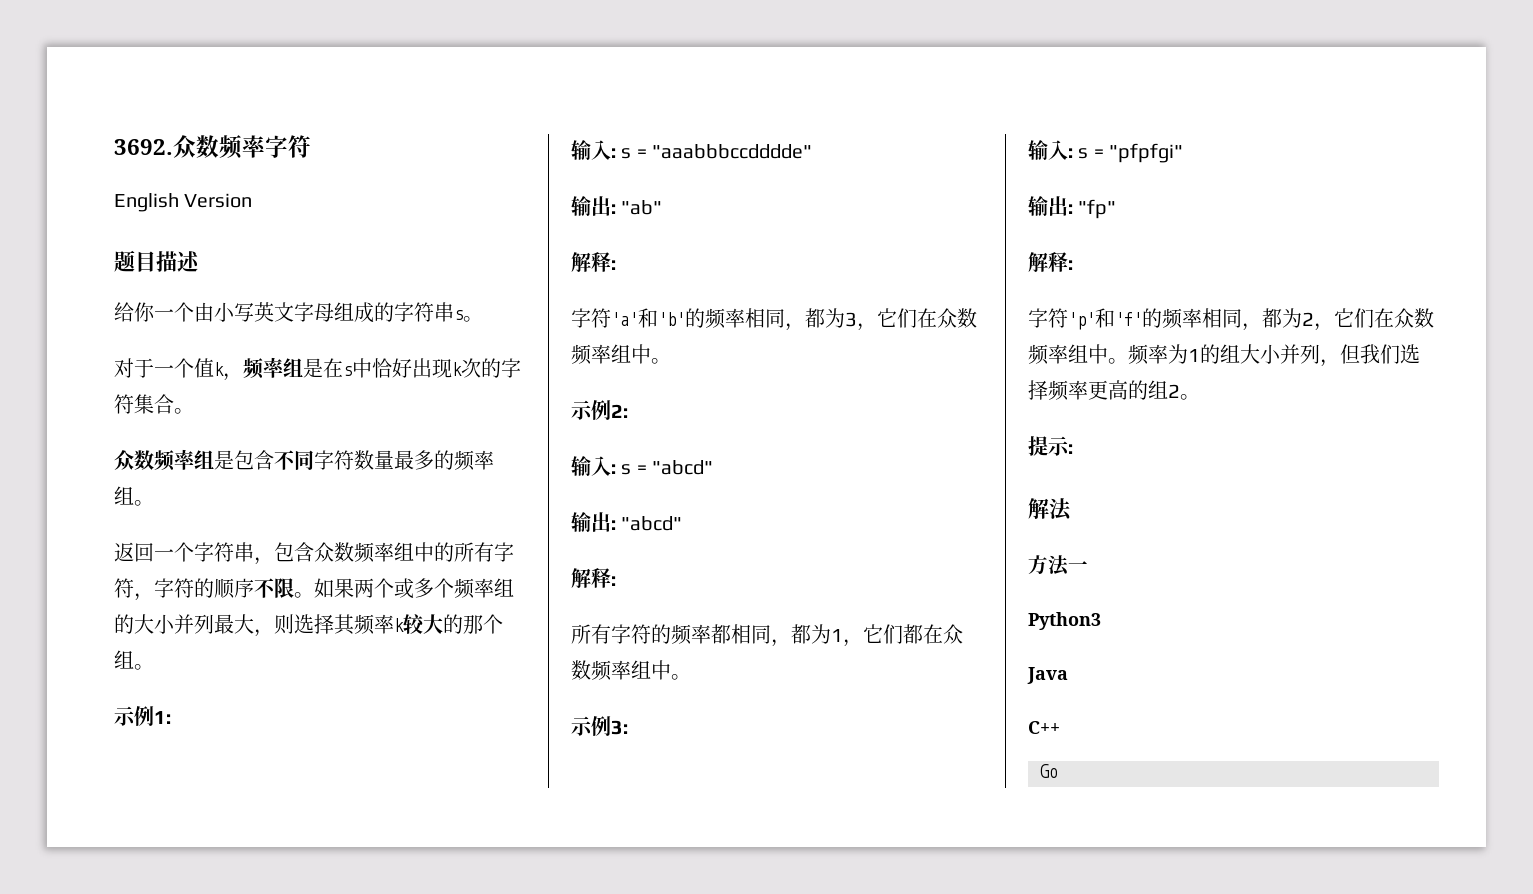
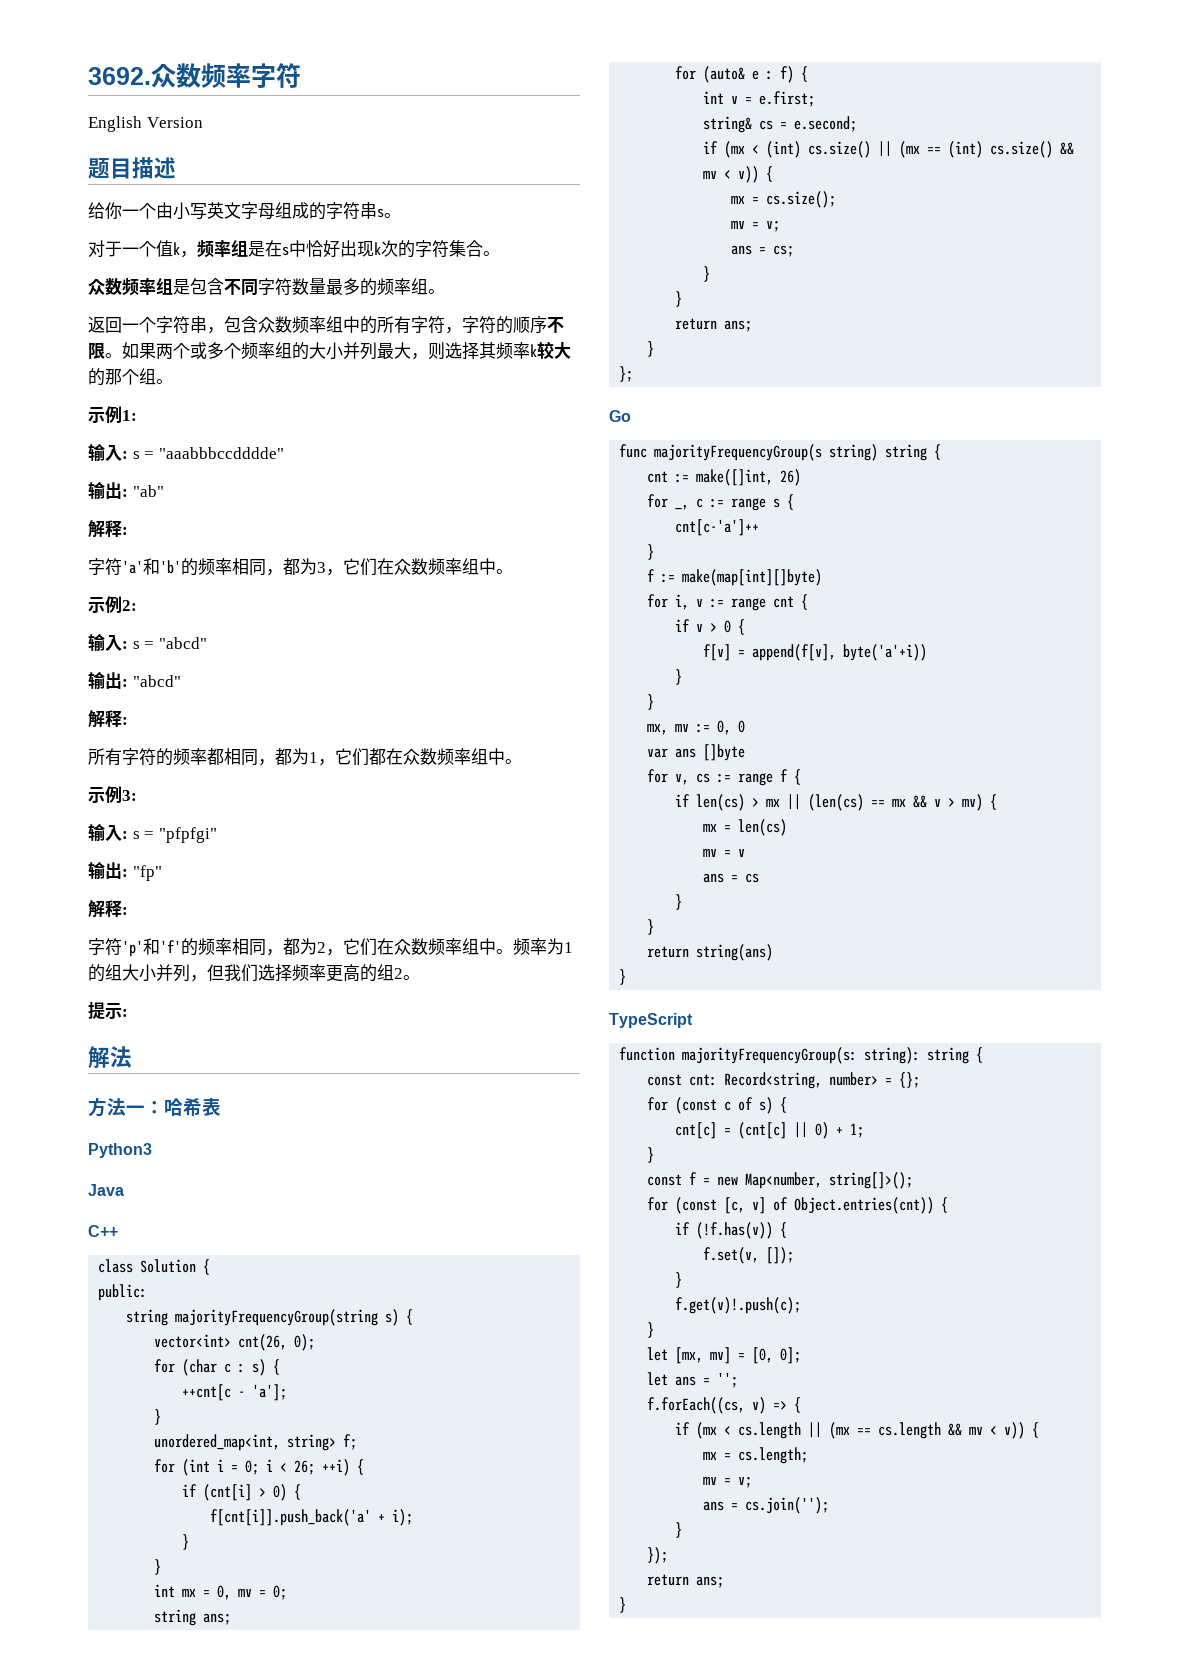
- 方法一
+ 方法一：哈希表
+ class Solution {
+ public:
+ string majorityFrequencyGroup(string s) {
+ vector<int> cnt(26, 0);
+ for (char c : s) {
+ ++cnt[c - 'a'];
+ }
+ unordered_map<int, string> f;
+ for (int i = 0; i < 26; ++i) {
+ if (cnt[i] > 0) {
+ f[cnt[i]].push_back('a' + i);
+ }
+ }
+ int mx = 0, mv = 0;
+ string ans;
+ for (auto& e : f) {
+ int v = e.first;
+ string& cs = e.second;
+ if (mx < (int) cs.size() || (mx == (int) cs.size() && mv < v)) {
+ mx = cs.size();
+ mv = v;
+ ans = cs;
+ }
+ }
+ return ans;
+ }
+ };
  Go
+ func majorityFrequencyGroup(s string) string {
+ cnt := make([]int, 26)
+ for _, c := range s {
+ cnt[c-'a']++
+ }
+ f := make(map[int][]byte)
+ for i, v := range cnt {
+ if v > 0 {
+ f[v] = append(f[v], byte('a'+i))
+ }
+ }
+ mx, mv := 0, 0
+ var ans []byte
+ for v, cs := range f {
+ if len(cs) > mx || (len(cs) == mx && v > mv) {
+ mx = len(cs)
+ mv = v
+ ans = cs
+ }
+ }
+ return string(ans)
+ }
+ TypeScript
+ function majorityFrequencyGroup(s: string): string {
+ const cnt: Record<string, number> = {};
+ for (const c of s) {
+ cnt[c] = (cnt[c] || 0) + 1;
+ }
+ const f = new Map<number, string[]>();
+ for (const [c, v] of Object.entries(cnt)) {
+ if (!f.has(v)) {
+ f.set(v, []);
+ }
+ f.get(v)!.push(c);
+ }
+ let [mx, mv] = [0, 0];
+ let ans = '';
+ f.forEach((cs, v) => {
+ if (mx < cs.length || (mx == cs.length && mv < v)) {
+ mx = cs.length;
+ mv = v;
+ ans = cs.join('');
+ }
+ });
+ return ans;
+ }

